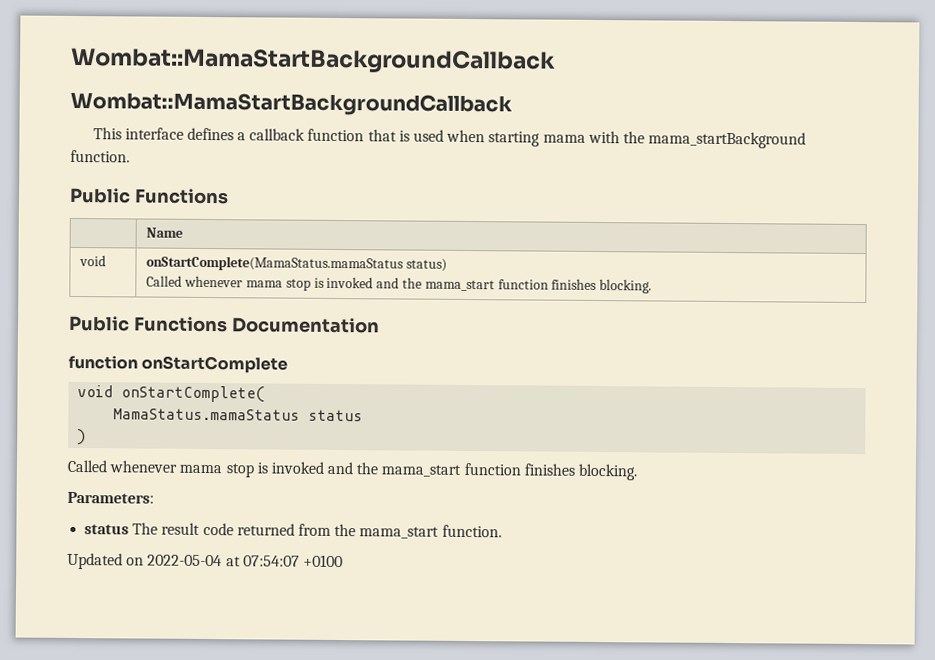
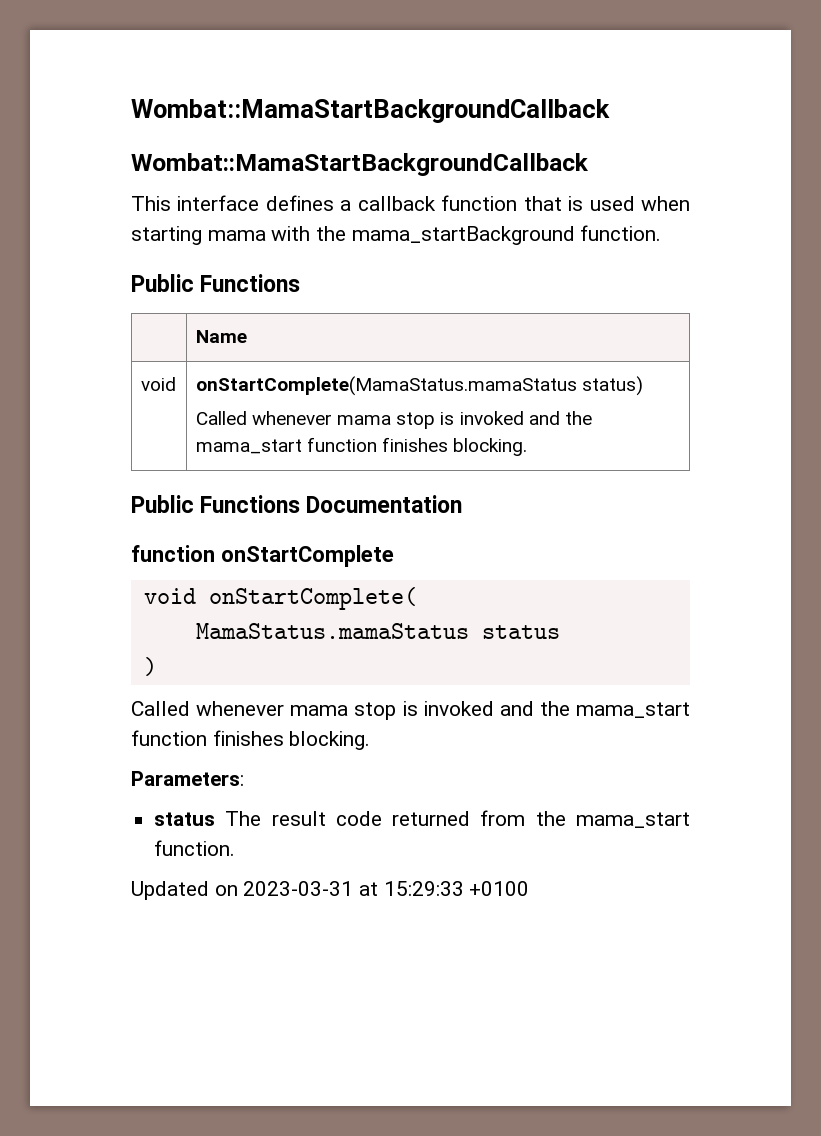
- Updated on 2022-05-04 at 07:54:07 +0100
+ Updated on 2023-03-31 at 15:29:33 +0100

